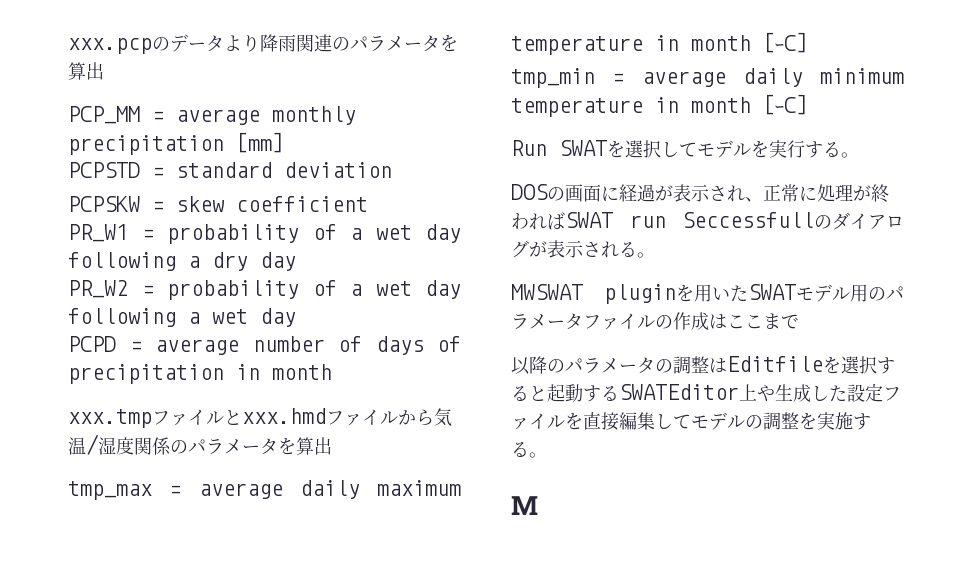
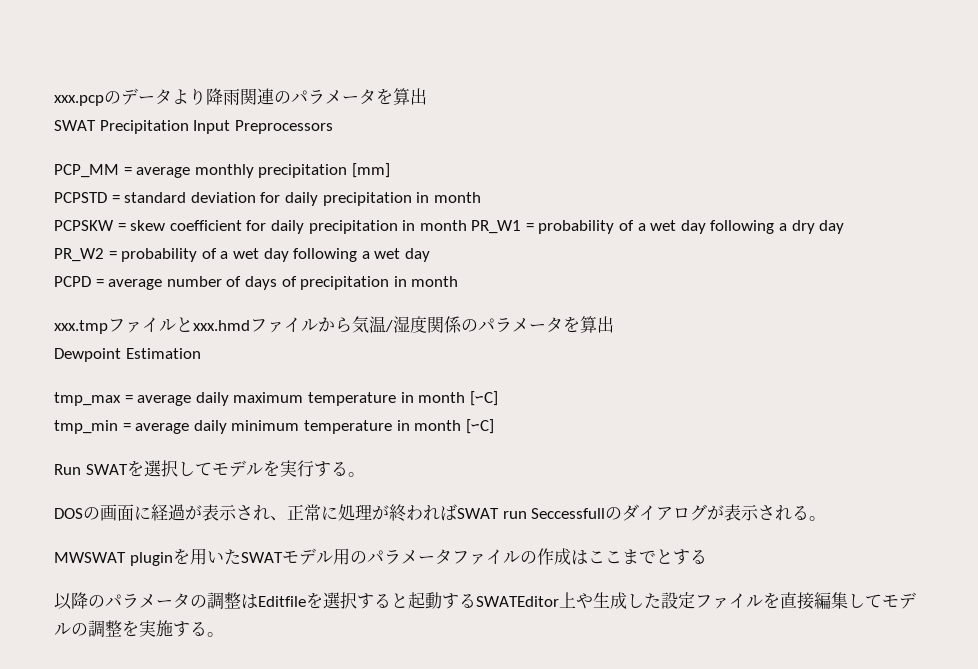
+ SWAT Precipitation Input Preprocessors
- PCPSTD = standard deviation
+ PCPSTD = standard deviation for daily precipitation in month
- PCPSKW = skew coefficient
- PR_W1 = probability of a wet day following a dry day
+ PCPSKW = skew coefficient for daily precipitation in month PR_W1 = probability of a wet day following a dry day
+ Dewpoint Estimation
- MWSWAT pluginを用いたSWATモデル用のパラメータファイルの作成はここまで
+ MWSWAT pluginを用いたSWATモデル用のパラメータファイルの作成はここまでとする
- M

